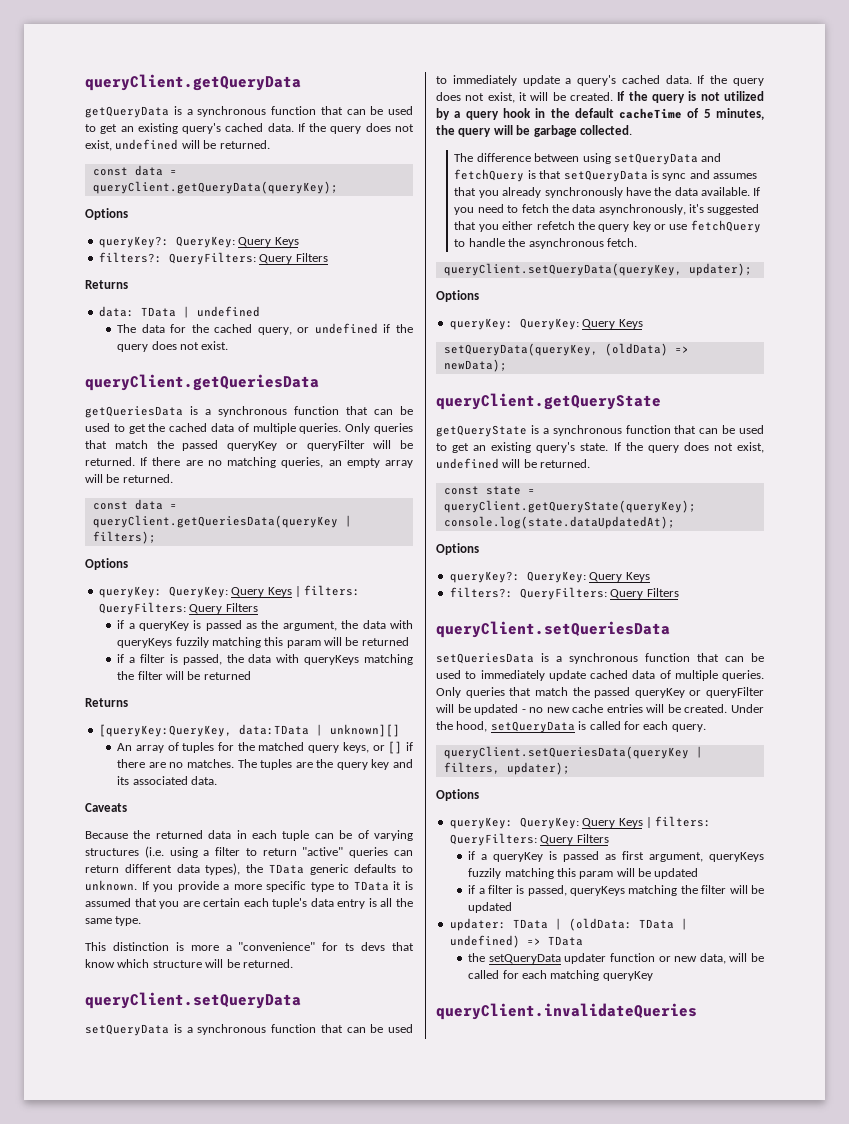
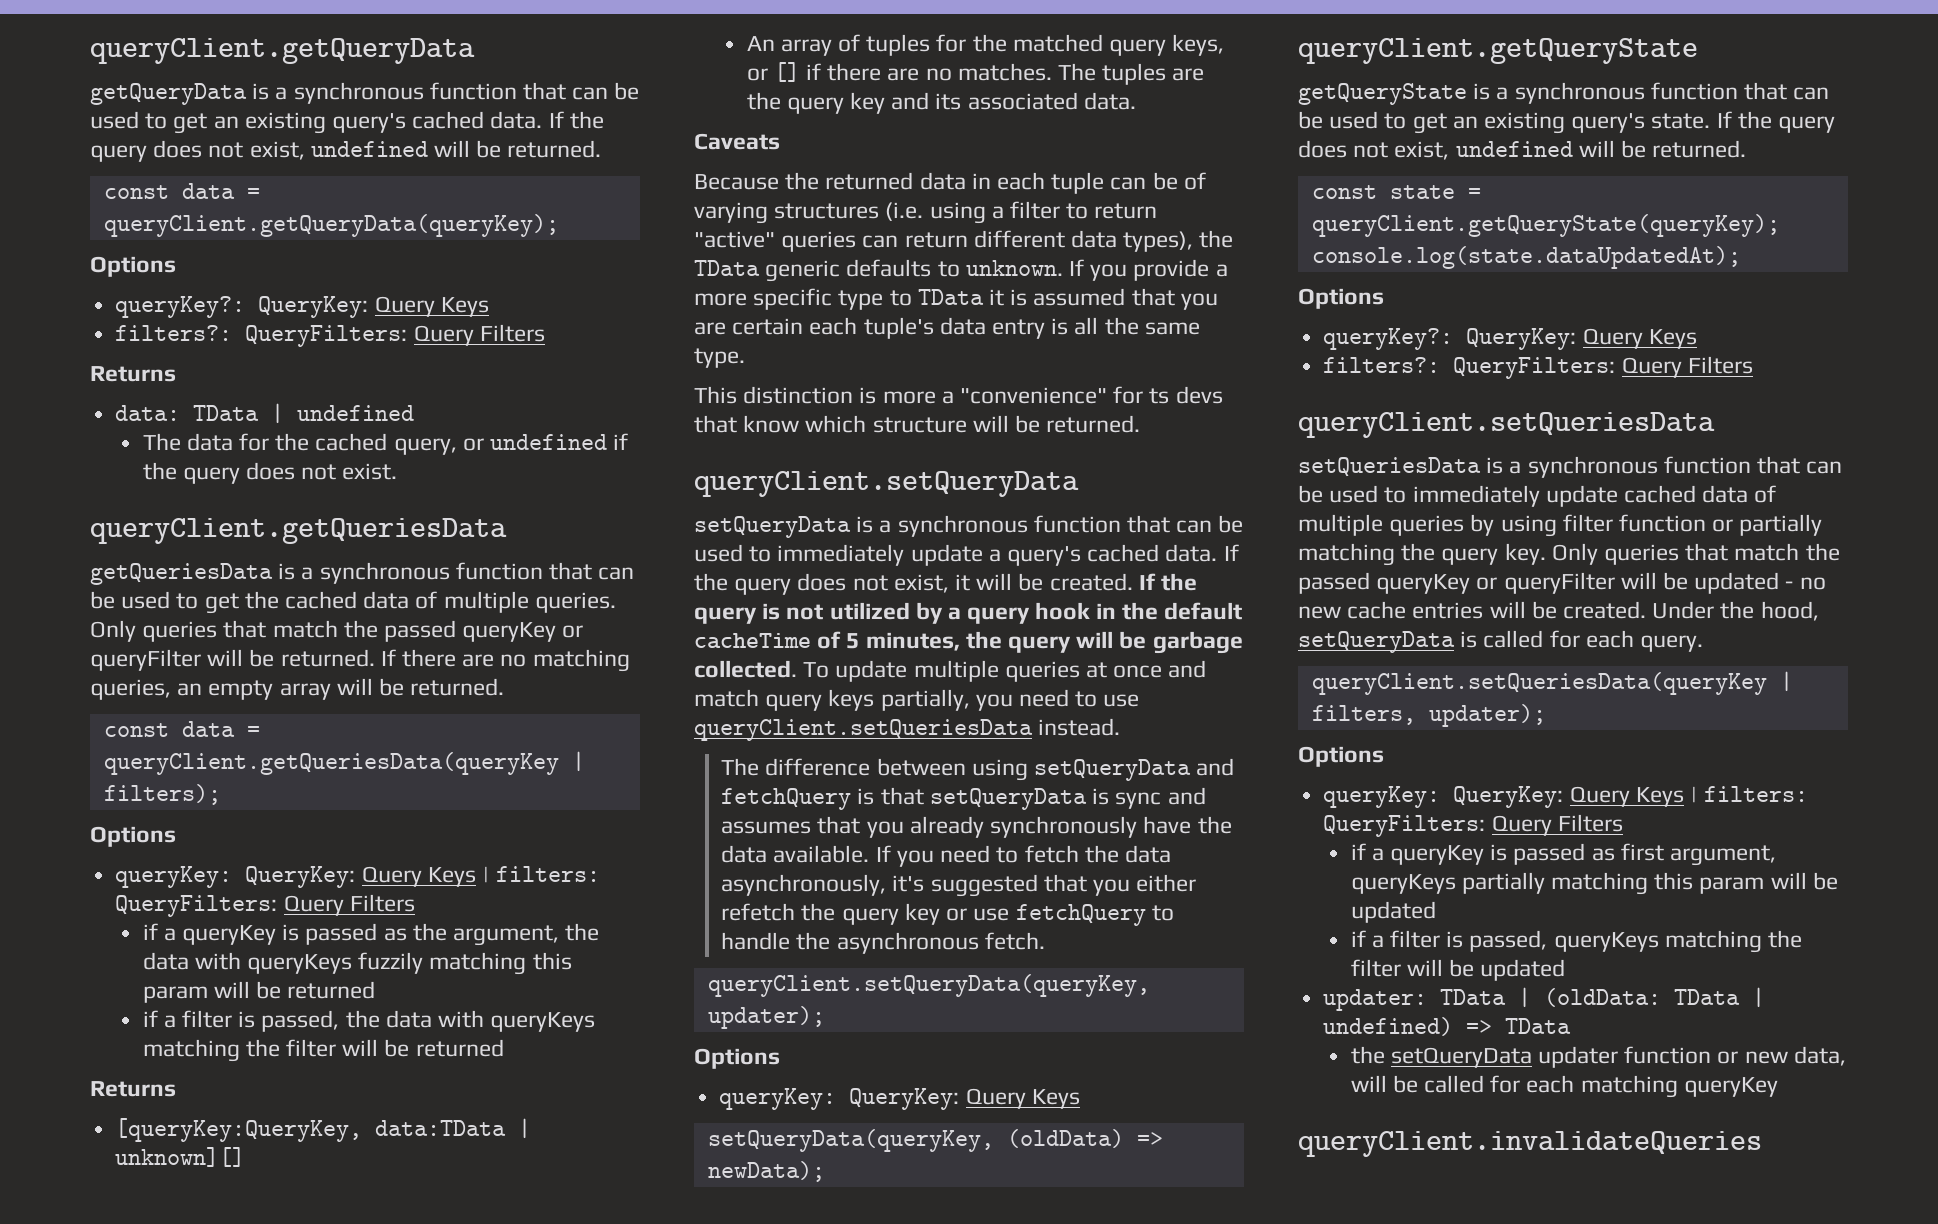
+ To update multiple queries at once and match query keys partially, you need to use queryClient.setQueriesData instead.
- setQueriesData is a synchronous function that can be used to immediately update cached data of multiple queries.
+ setQueriesData is a synchronous function that can be used to immediately update cached data of multiple queries by using filter function or partially matching the query key.
- if a queryKey is passed as first argument, queryKeys fuzzily matching this param will be updated
+ if a queryKey is passed as first argument, queryKeys partially matching this param will be updated

